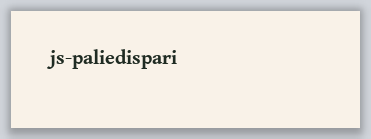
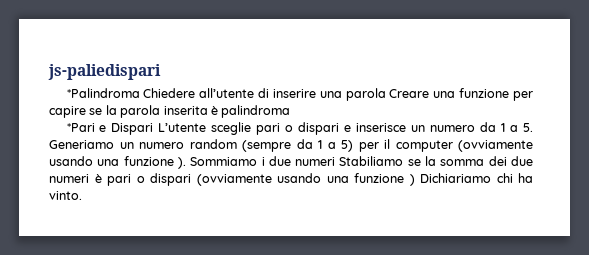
+ *Palindroma Chiedere all’utente di inserire una parola Creare una funzione per capire se la parola inserita è palindroma
+ *Pari e Dispari L’utente sceglie pari o dispari e inserisce un numero da 1 a 5. Generiamo un numero random (sempre da 1 a 5) per il computer (ovviamente usando una funzione ). Sommiamo i due numeri Stabiliamo se la somma dei due numeri è pari o dispari (ovviamente usando una funzione ) Dichiariamo chi ha vinto.

